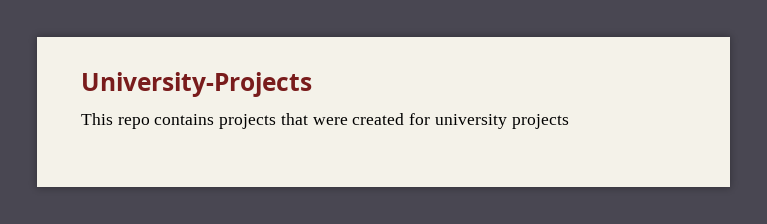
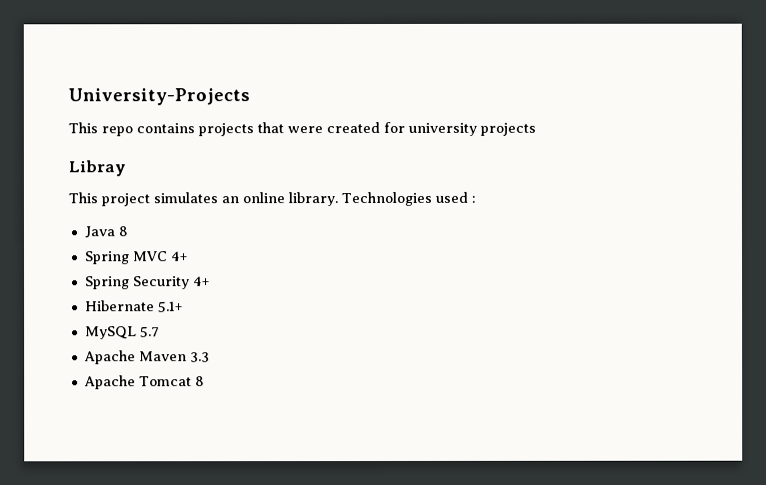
+ Libray
+ This project simulates an online library. Technologies used :
+ Java 8
+ Spring MVC 4+
+ Spring Security 4+
+ Hibernate 5.1+
+ MySQL 5.7
+ Apache Maven 3.3
+ Apache Tomcat 8

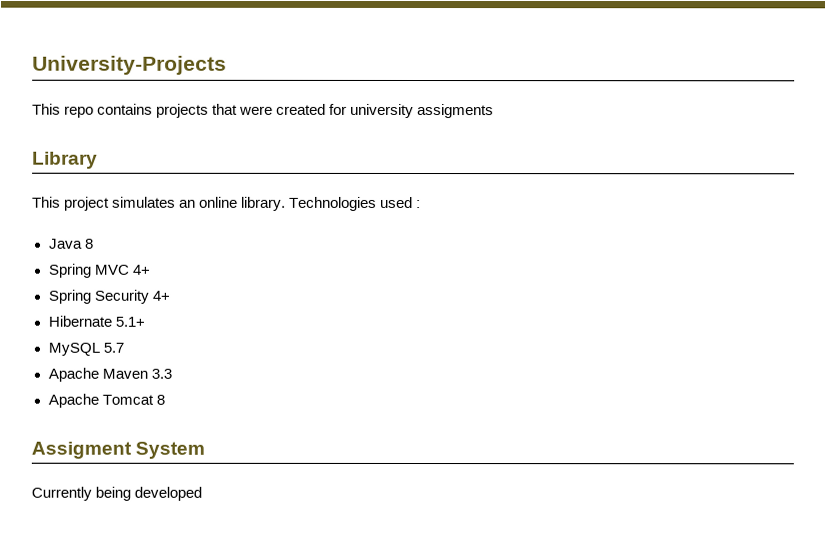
- This repo contains projects that were created for university projects
- Libray
+ This repo contains projects that were created for university assigments
+ Library
+ Assigment System
+ Currently being developed

